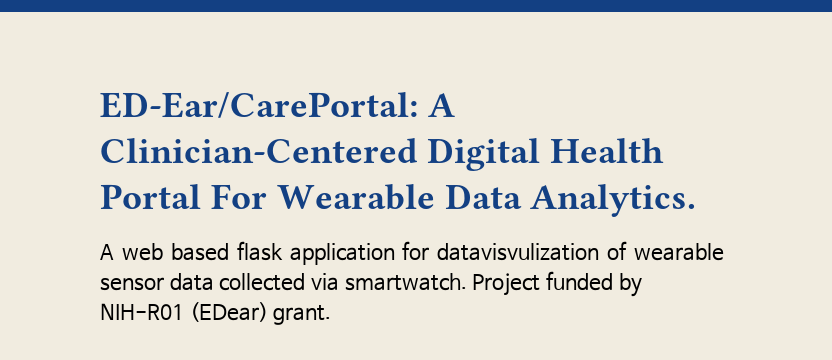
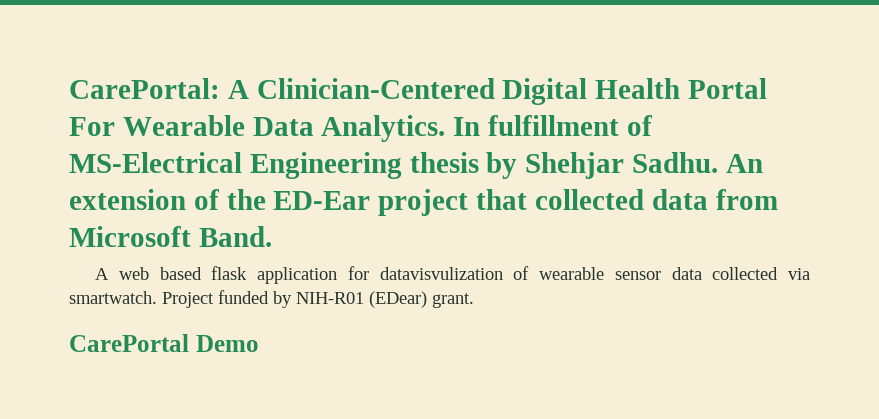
- ED-Ear/CarePortal: A Clinician-Centered Digital Health Portal For Wearable Data Analytics.
+ CarePortal: A Clinician-Centered Digital Health Portal For Wearable Data Analytics. In fulfillment of MS-Electrical Engineering thesis by Shehjar Sadhu. An extension of the ED-Ear project that collected data from Microsoft Band.
+ CarePortal Demo

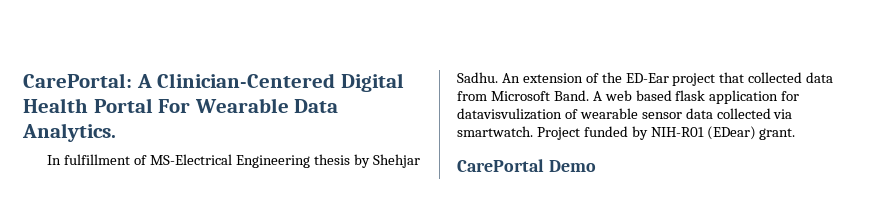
- CarePortal: A Clinician-Centered Digital Health Portal For Wearable Data Analytics. In fulfillment of MS-Electrical Engineering thesis by Shehjar Sadhu.
+ CarePortal: A Clinician-Centered Digital Health Portal For Wearable Data Analytics.
+ In fulfillment of MS-Electrical Engineering thesis by Shehjar Sadhu.
- An extension of the ED-Ear project that collected data from Microsoft Band.
- A web based flask application for datavisvulization of wearable sensor data collected via smartwatch.
+ An extension of the ED-Ear project that collected data from Microsoft Band. A web based flask application for datavisvulization of wearable sensor data collected via smartwatch.

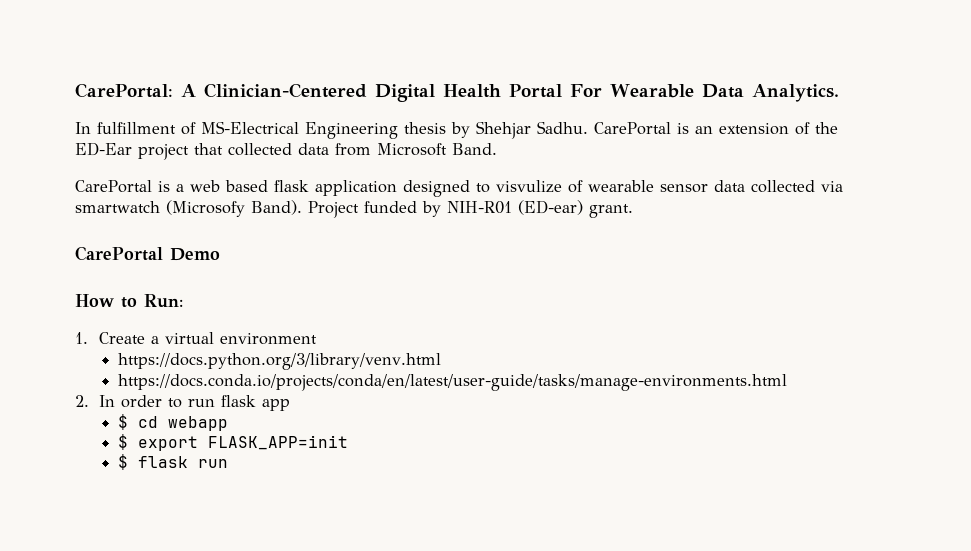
- An extension of the ED-Ear project that collected data from Microsoft Band. A web based flask application for datavisvulization of wearable sensor data collected via smartwatch.
+ CarePortal is an extension of the ED-Ear project that collected data from Microsoft Band.
+ CarePortal is a web based flask application designed to visvulize of wearable sensor data collected via smartwatch (Microsofy Band).
- Project funded by NIH-R01 (EDear) grant.
+ Project funded by NIH-R01 (ED-ear) grant.
+ How to Run:
+ 1. Create a virtual environment
+ https://docs.python.org/3/library/venv.html
+ https://docs.conda.io/projects/conda/en/latest/user-guide/tasks/manage-environments.html
+ 2. In order to run flask app
+ $ cd webapp
+ $ export FLASK_APP=init
+ $ flask run

